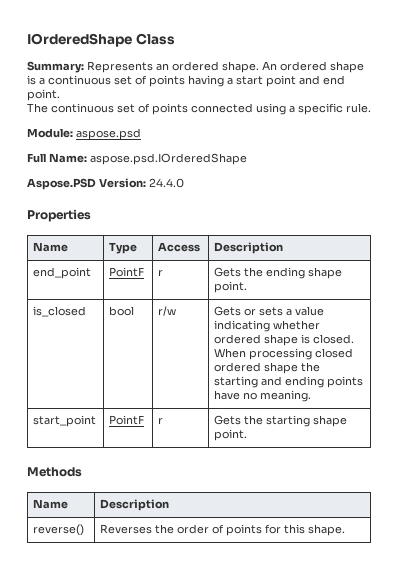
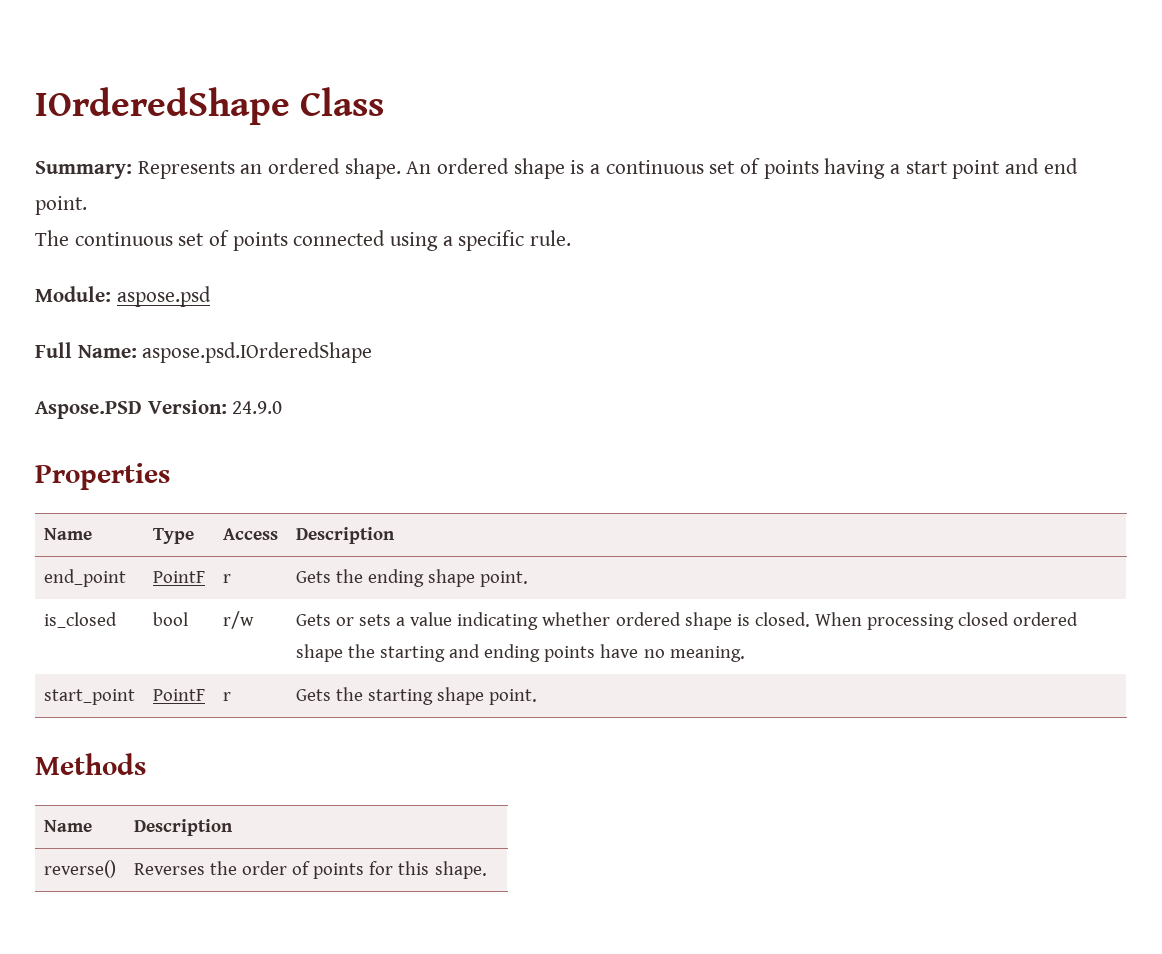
- Aspose.PSD Version: 24.4.0
+ Aspose.PSD Version: 24.9.0

